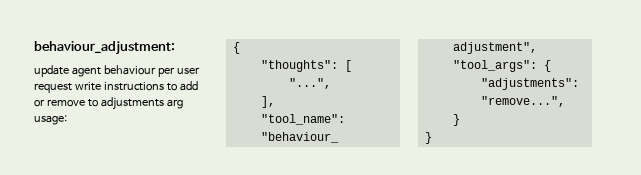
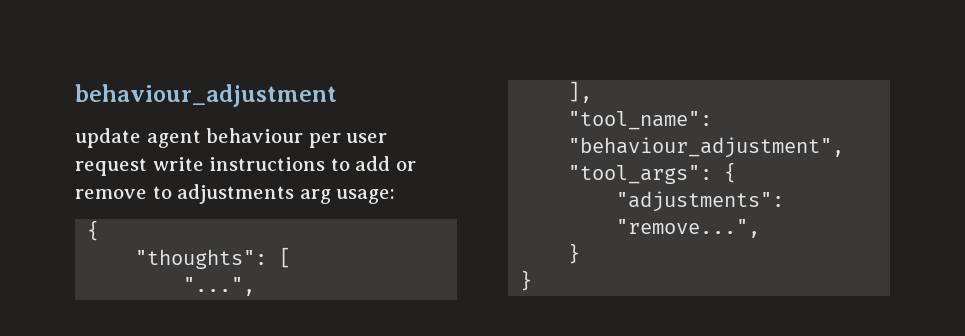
- behaviour_adjustment:
+ behaviour_adjustment

